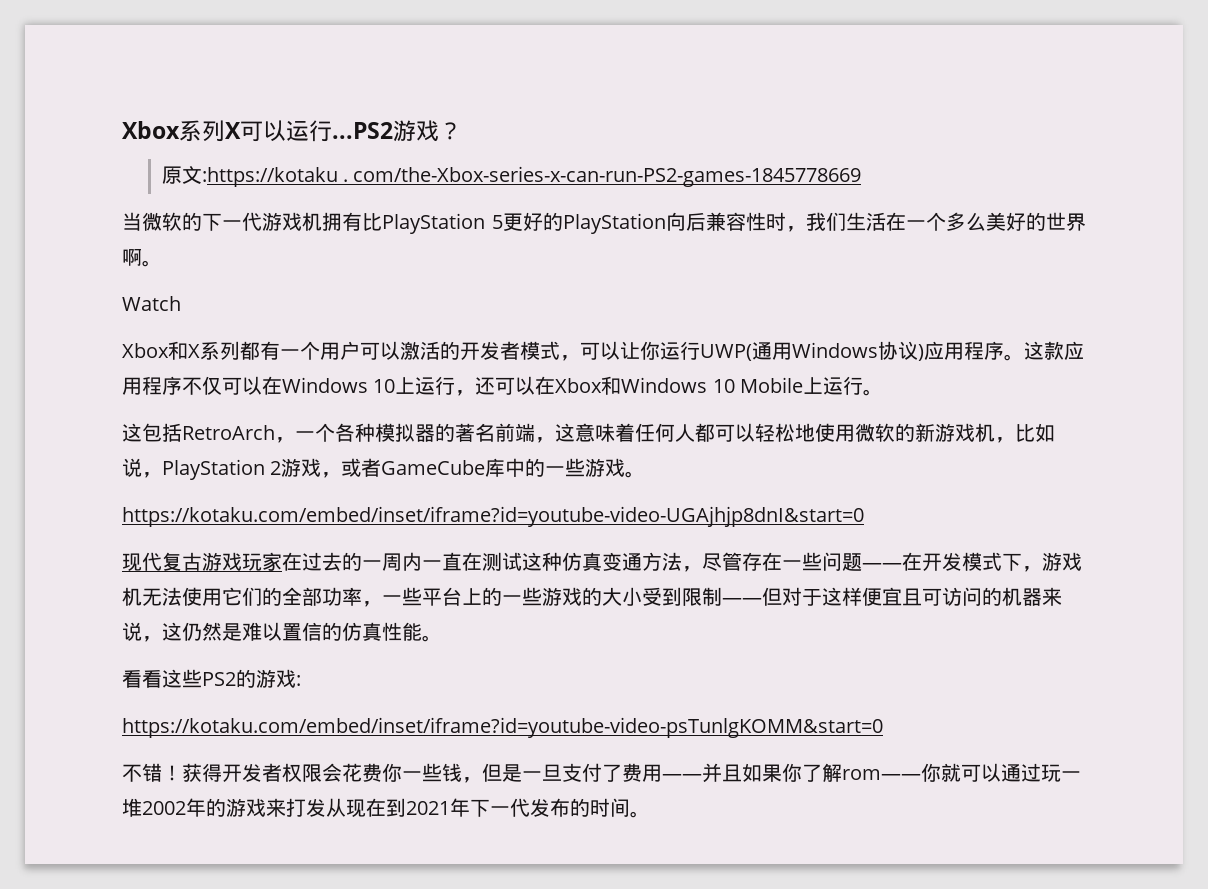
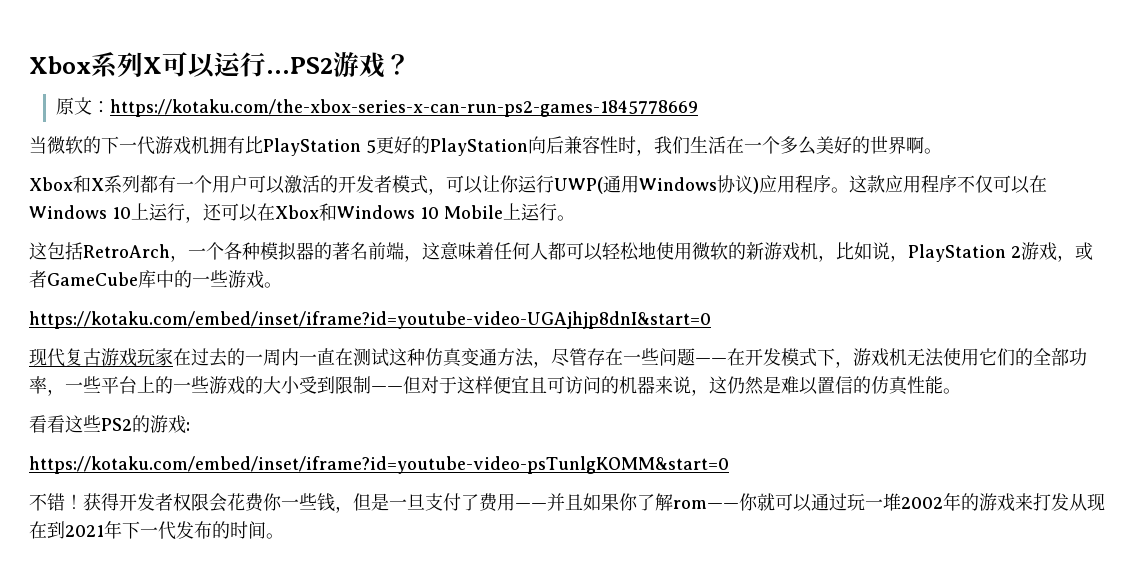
- 原文:https://kotaku . com/the-Xbox-series-x-can-run-PS2-games-1845778669
+ 原文：https://kotaku.com/the-xbox-series-x-can-run-ps2-games-1845778669
- Watch

